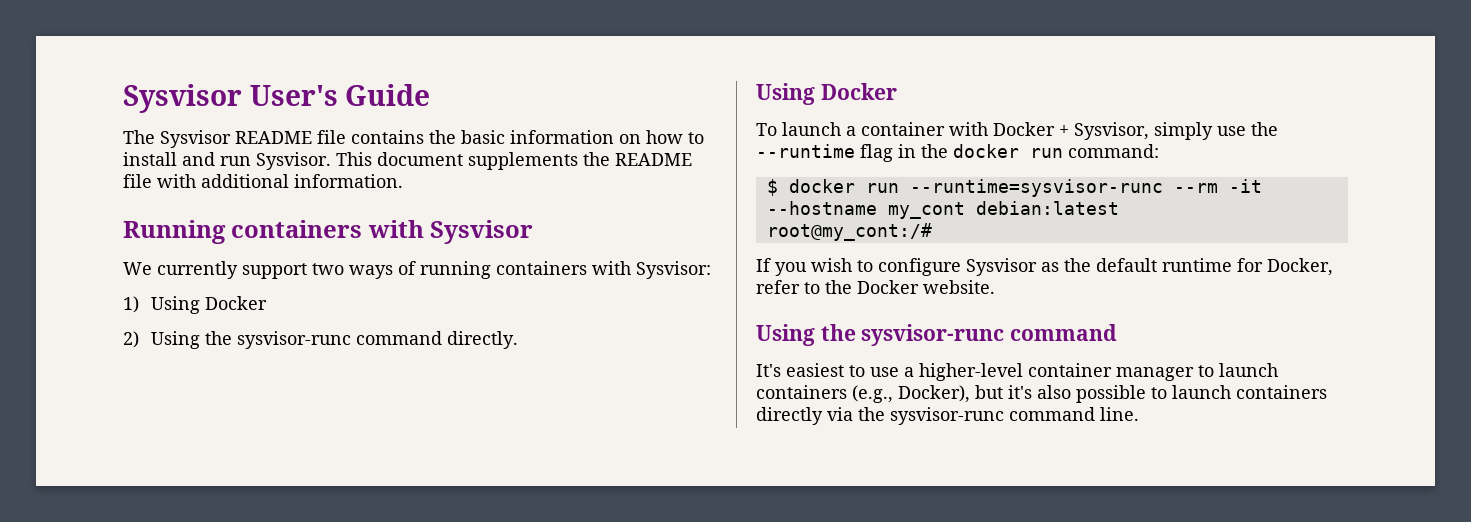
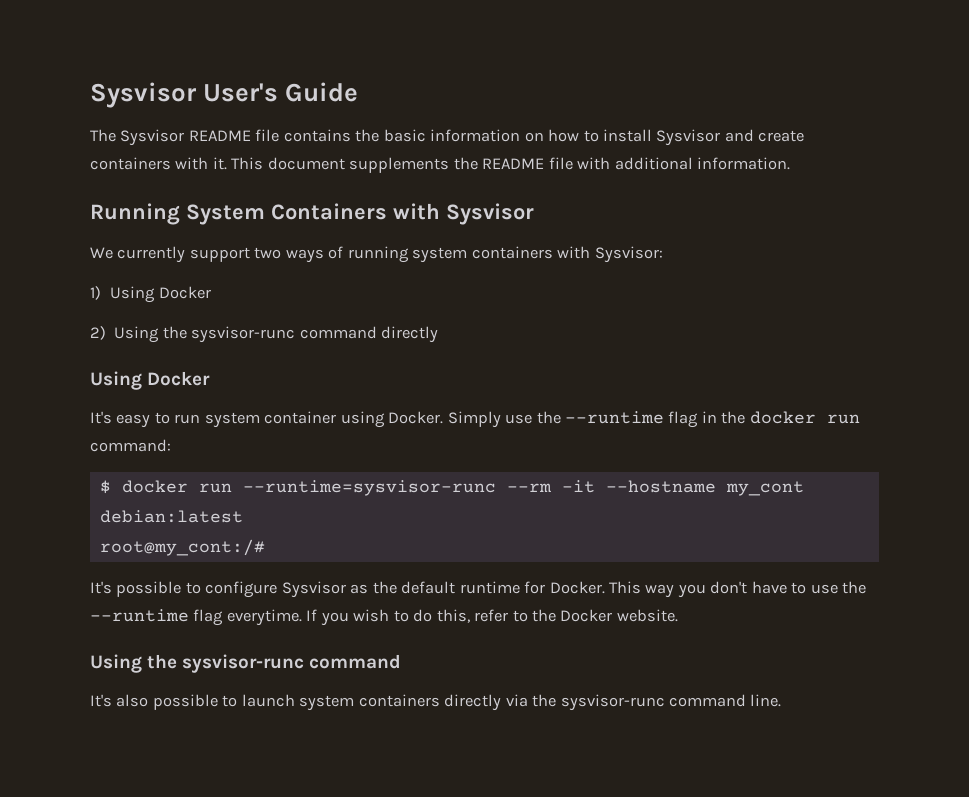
- The Sysvisor README file contains the basic information on how to install and run Sysvisor.
+ The Sysvisor README file contains the basic information on how to install Sysvisor and create containers with it.
- Running containers with Sysvisor
+ Running System Containers with Sysvisor
- We currently support two ways of running containers with Sysvisor:
+ We currently support two ways of running system containers with Sysvisor:
- 2) Using the sysvisor-runc command directly.
+ 2) Using the sysvisor-runc command directly
  Using Docker
- To launch a container with Docker + Sysvisor, simply use the --runtime flag in the docker run command:
+ It's easy to run system container using Docker. Simply use the --runtime flag in the docker run command:
- If you wish to configure Sysvisor as the default runtime for Docker, refer to the Docker website.
+ It's possible to configure Sysvisor as the default runtime for Docker. This way you don't have to use the --runtime flag everytime. If you wish to do this, refer to the Docker website.
- It's easiest to use a higher-level container manager to launch containers (e.g., Docker), but it's also possible to launch containers directly via the sysvisor-runc command line.
+ It's also possible to launch system containers directly via the sysvisor-runc command line.

